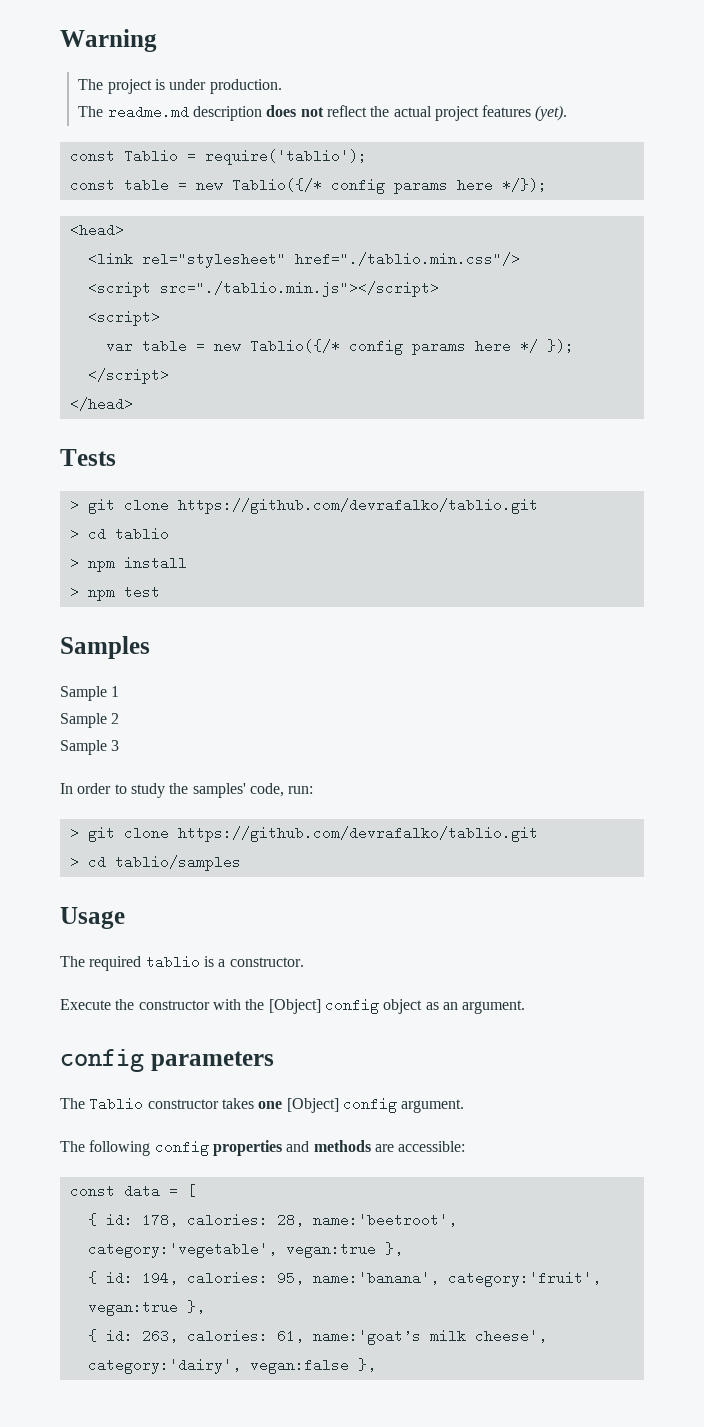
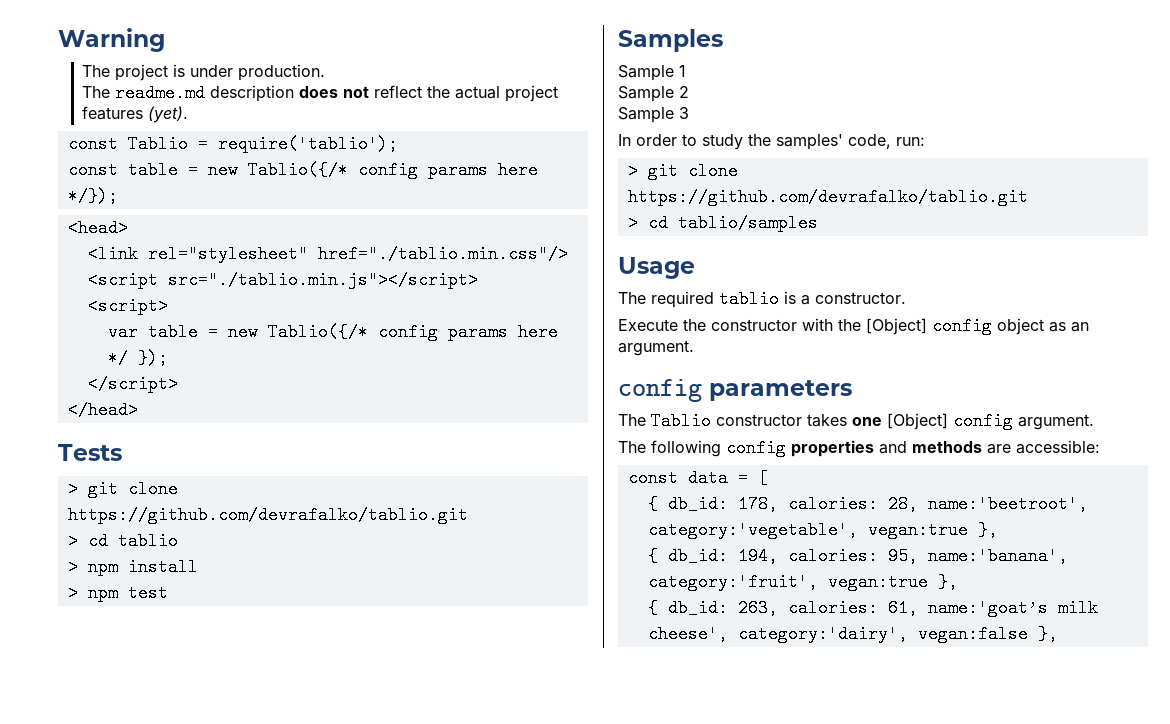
- { id: 178, calories: 28, name:'beetroot', category:'vegetable', vegan:true },
+ { db_id: 178, calories: 28, name:'beetroot', category:'vegetable', vegan:true },
- { id: 194, calories: 95, name:'banana', category:'fruit', vegan:true },
+ { db_id: 194, calories: 95, name:'banana', category:'fruit', vegan:true },
- { id: 263, calories: 61, name:'goat’s milk cheese', category:'dairy', vegan:false },
+ { db_id: 263, calories: 61, name:'goat’s milk cheese', category:'dairy', vegan:false },

